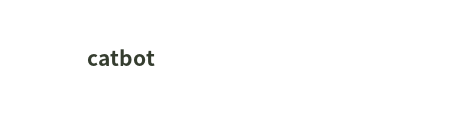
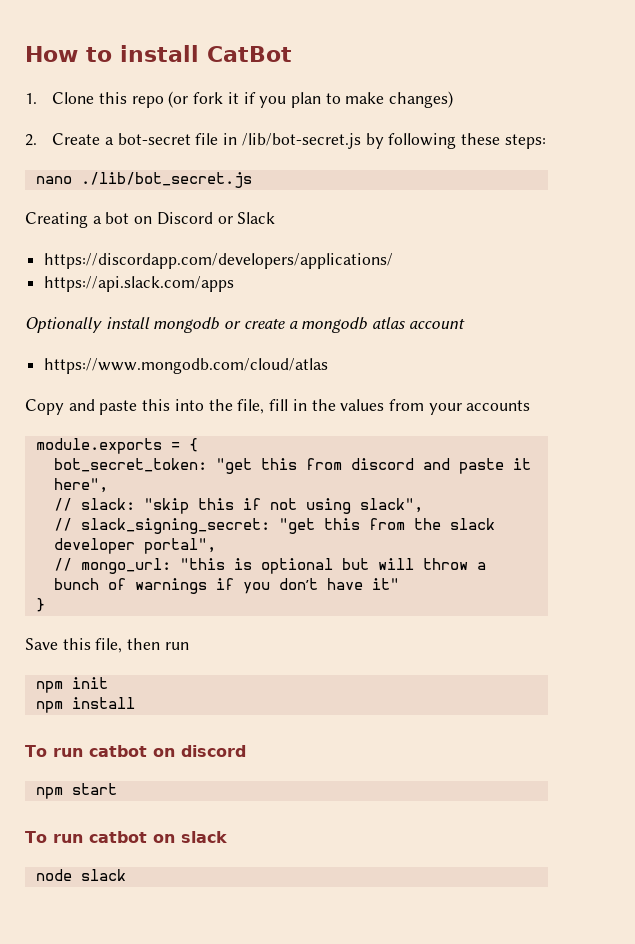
- catbot
+ How to install CatBot
+ 1. Clone this repo (or fork it if you plan to make changes)
+ 2. Create a bot-secret file in /lib/bot-secret.js by following these steps:
+ nano ./lib/bot_secret.js
+ Creating a bot on Discord or Slack
+ https://discordapp.com/developers/applications/
+ https://api.slack.com/apps
+ Optionally install mongodb or create a mongodb atlas account
+ https://www.mongodb.com/cloud/atlas
+ Copy and paste this into the file, fill in the values from your accounts
+ module.exports = {
+ bot_secret_token: "get this from discord and paste it here",
+ // slack: "skip this if not using slack",
+ // slack_signing_secret: "get this from the slack developer portal",
+ // mongo_url: "this is optional but will throw a bunch of warnings if you don’t have it"
+ }
+ Save this file, then run
+ npm init
+ npm install
+ To run catbot on discord
+ npm start
+ To run catbot on slack
+ node slack

